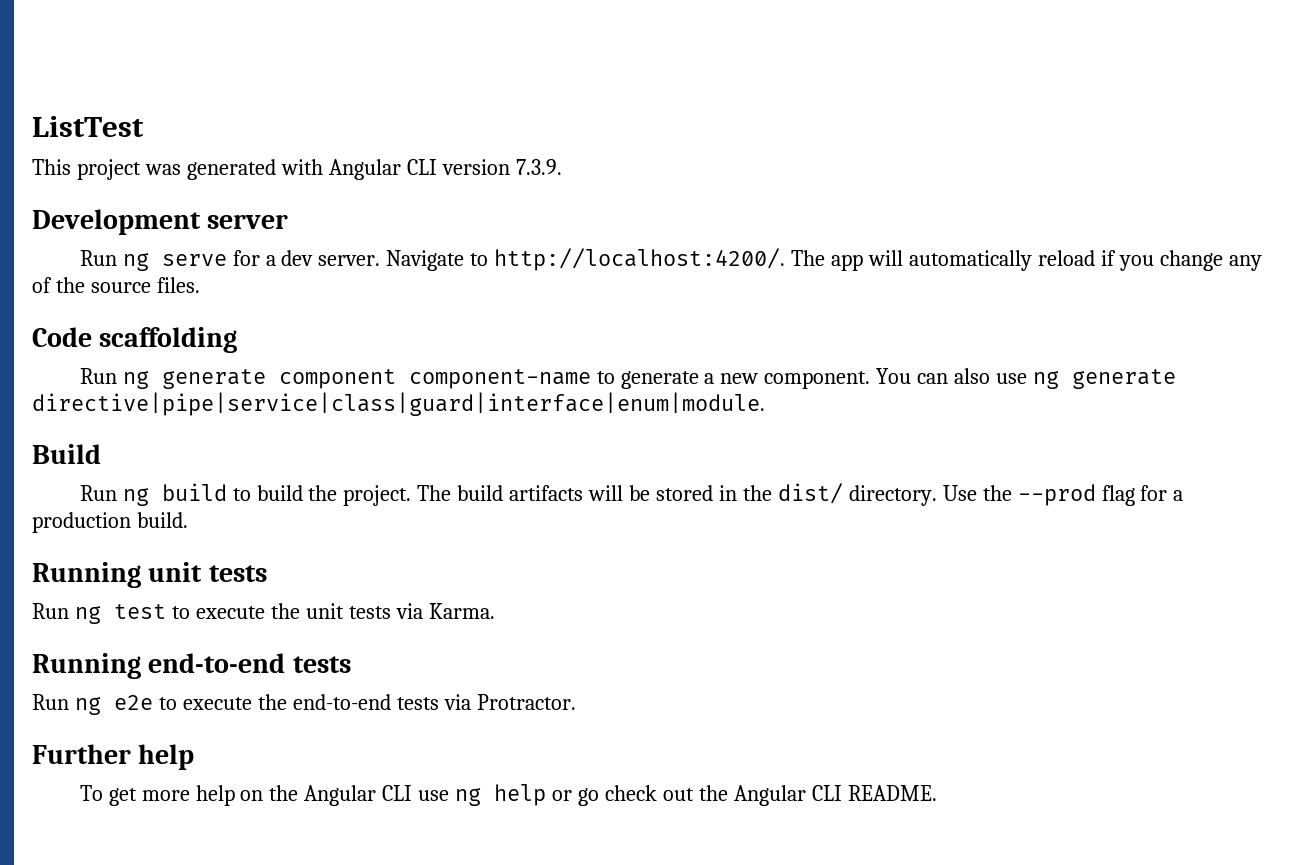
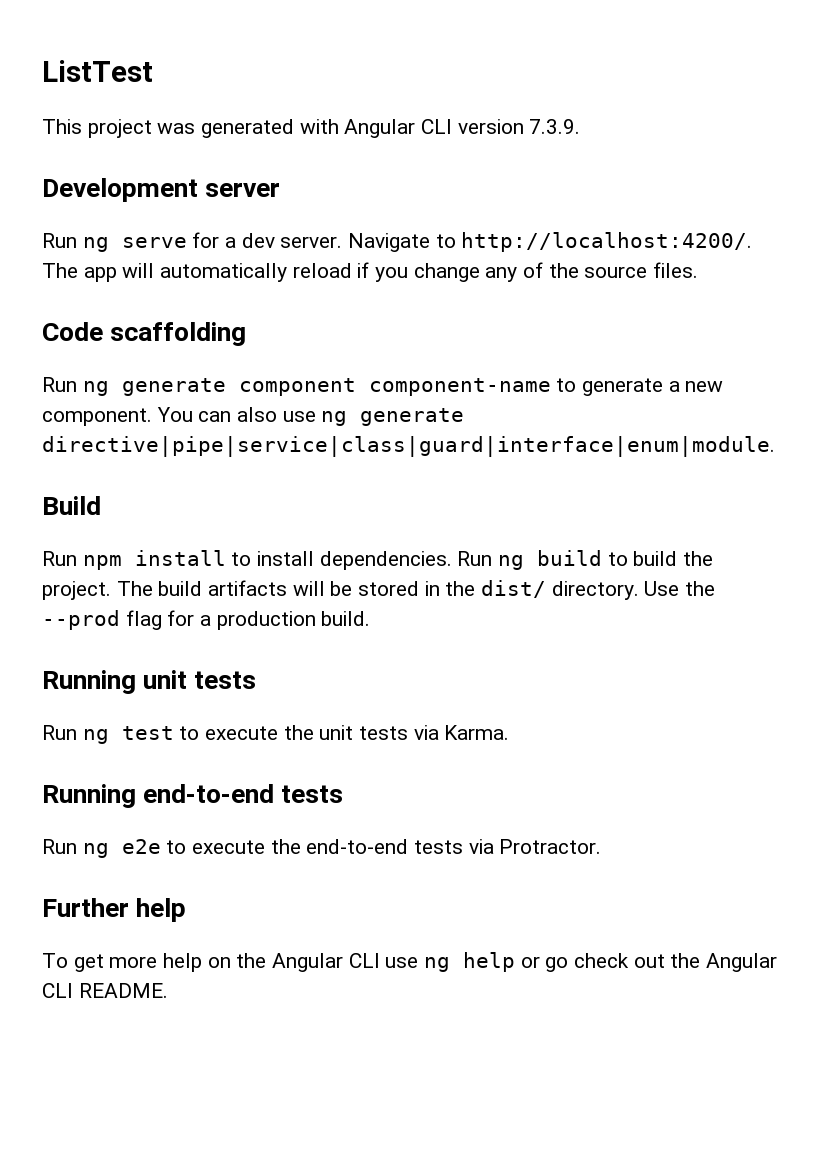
- Run ng build to build the project.
+ Run npm install to install dependencies. Run ng build to build the project.

